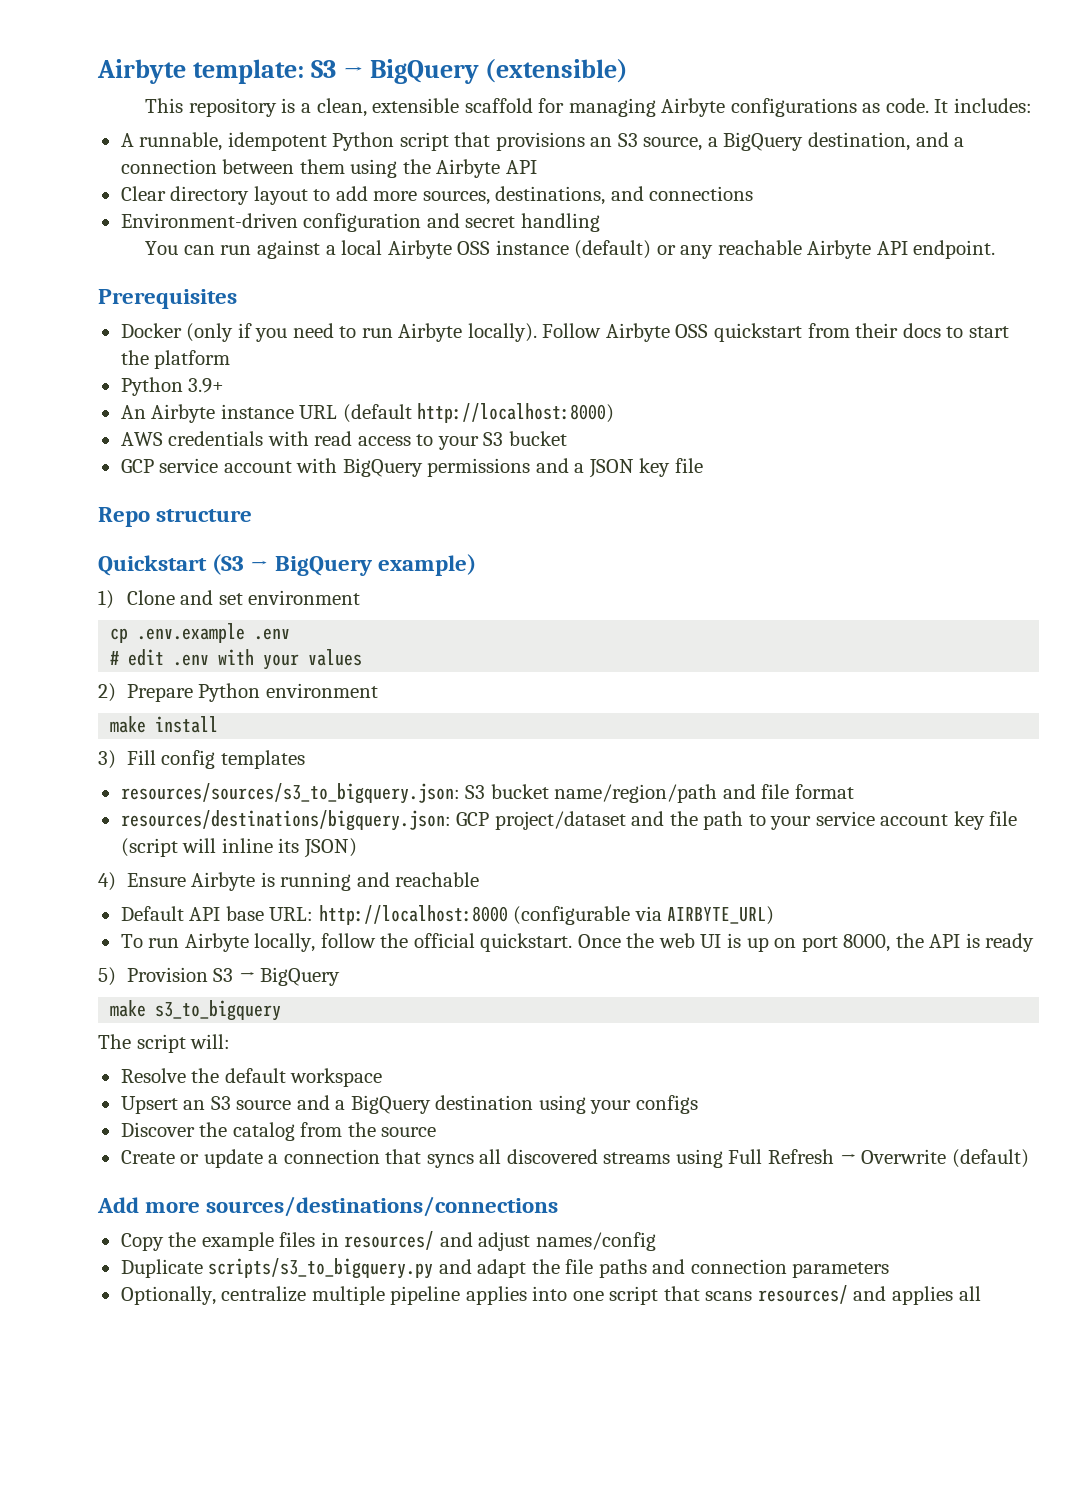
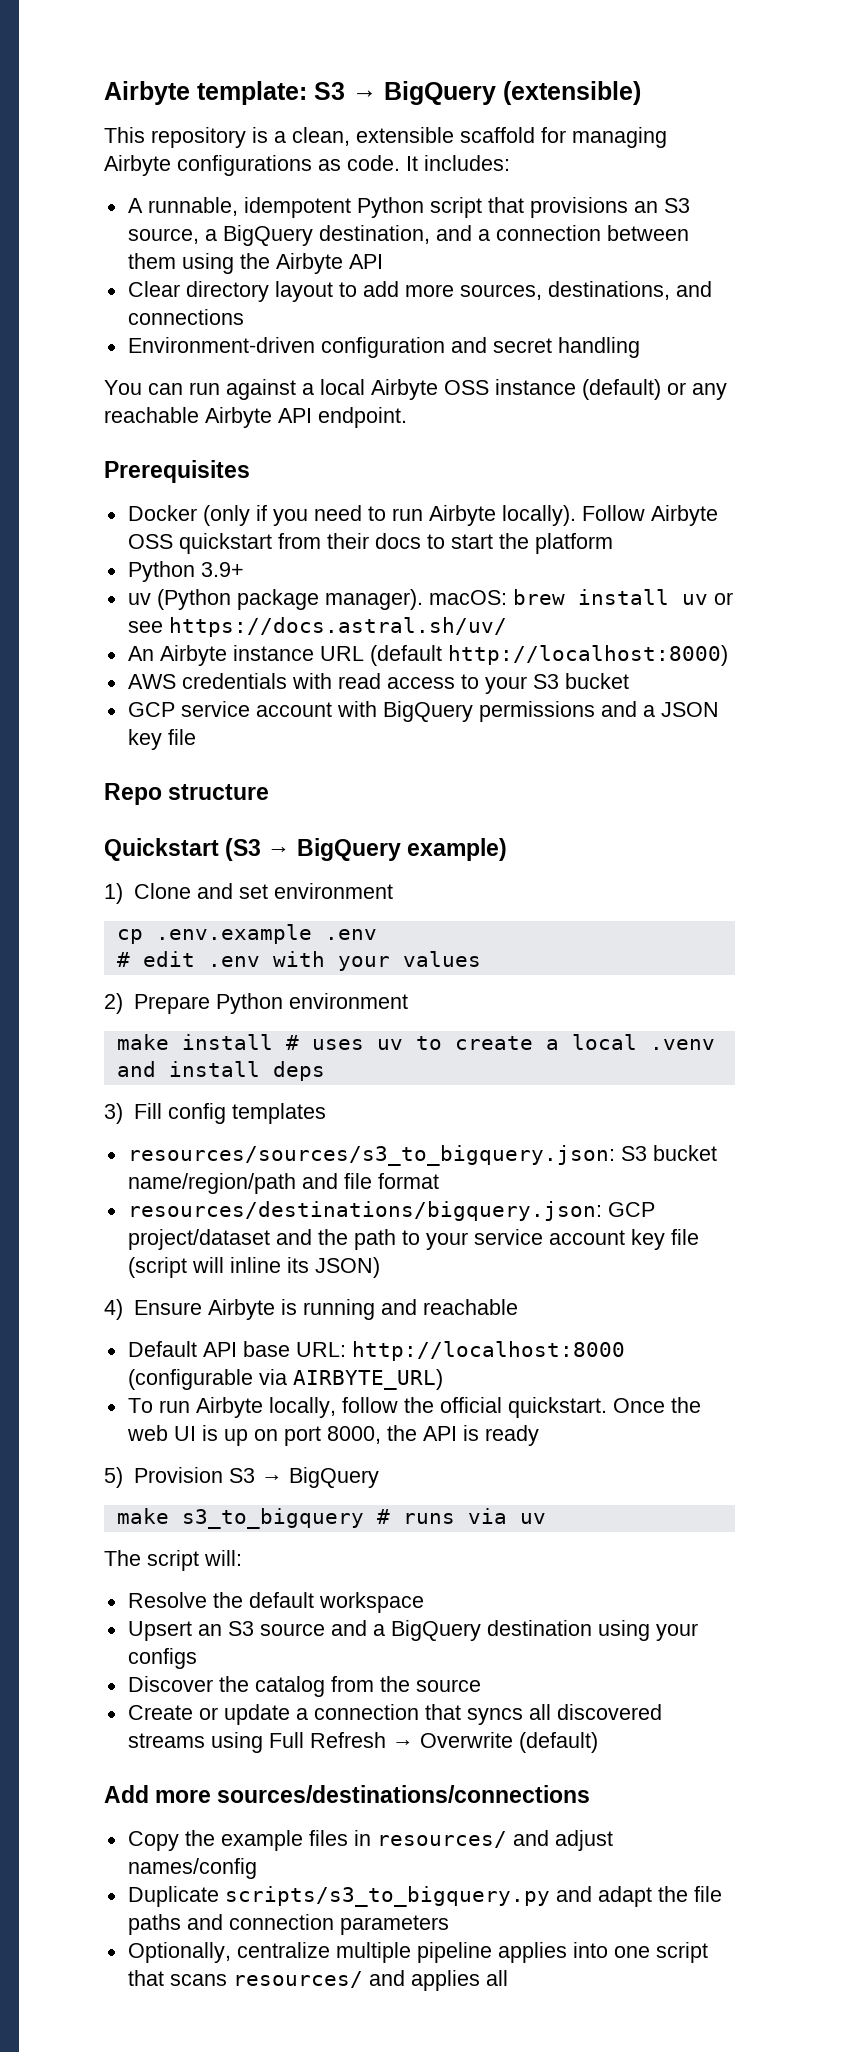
+ uv (Python package manager). macOS: brew install uv or see https://docs.astral.sh/uv/
- make install
+ make install # uses uv to create a local .venv and install deps
- make s3_to_bigquery
+ make s3_to_bigquery # runs via uv

